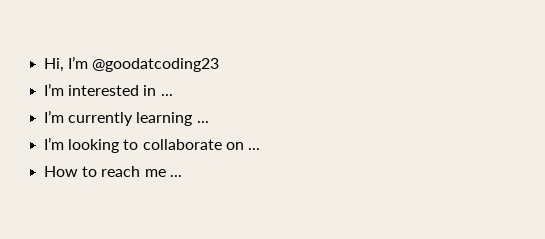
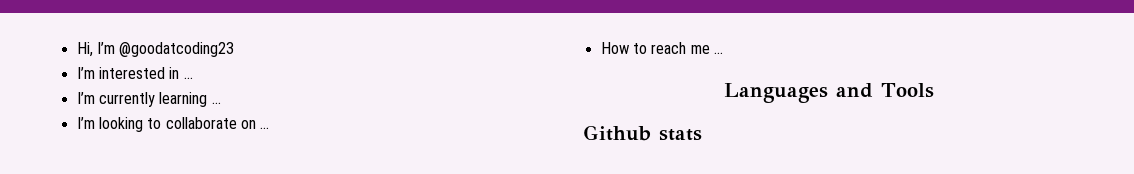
+ Languages and Tools
+ Github stats

